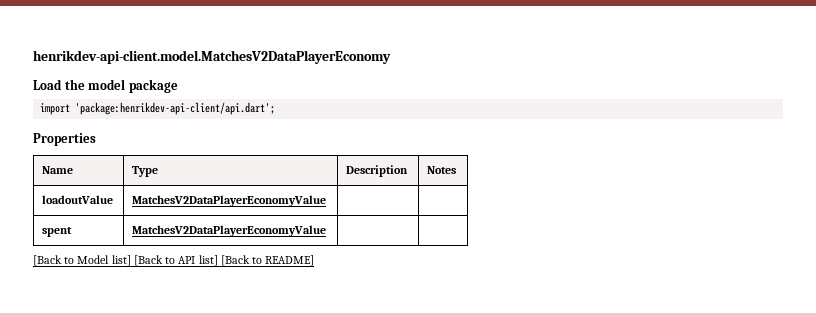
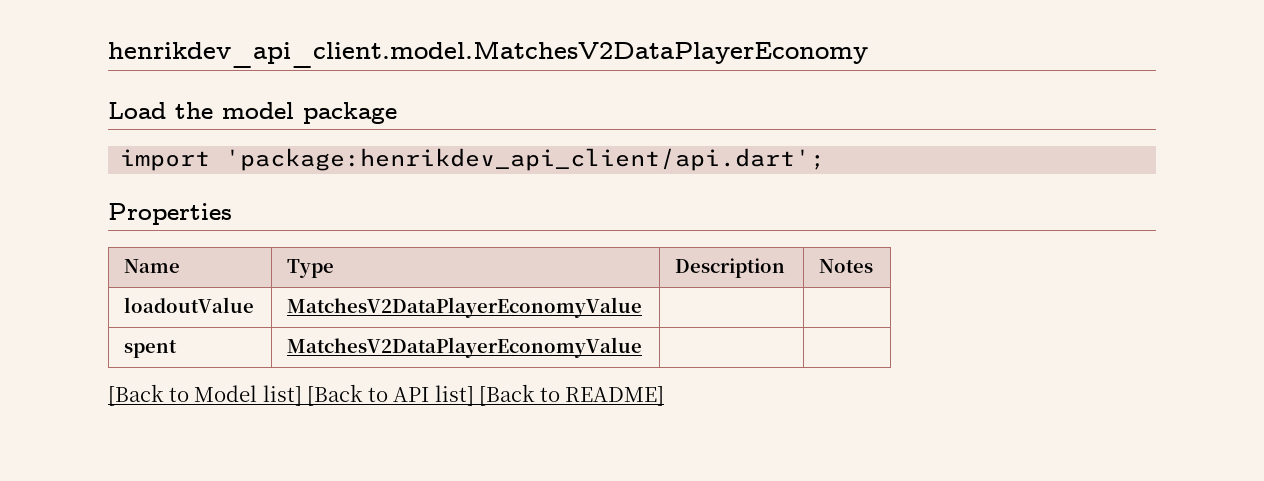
- henrikdev-api-client.model.MatchesV2DataPlayerEconomy
+ henrikdev_api_client.model.MatchesV2DataPlayerEconomy
- import 'package:henrikdev-api-client/api.dart';
+ import 'package:henrikdev_api_client/api.dart';

